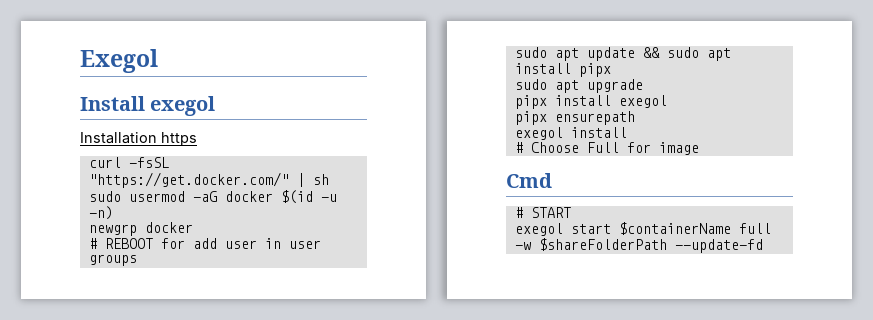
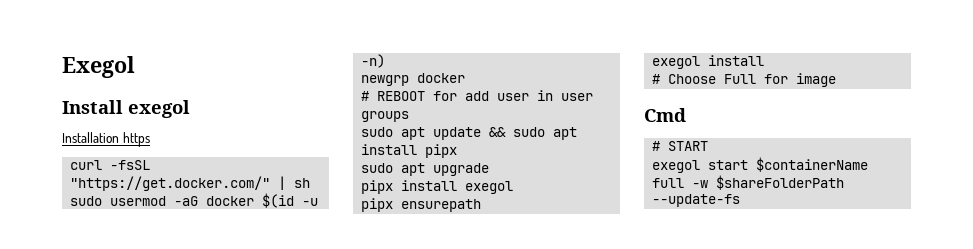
- exegol start $containerName full -w $shareFolderPath --update-fd
+ exegol start $containerName full -w $shareFolderPath --update-fs

